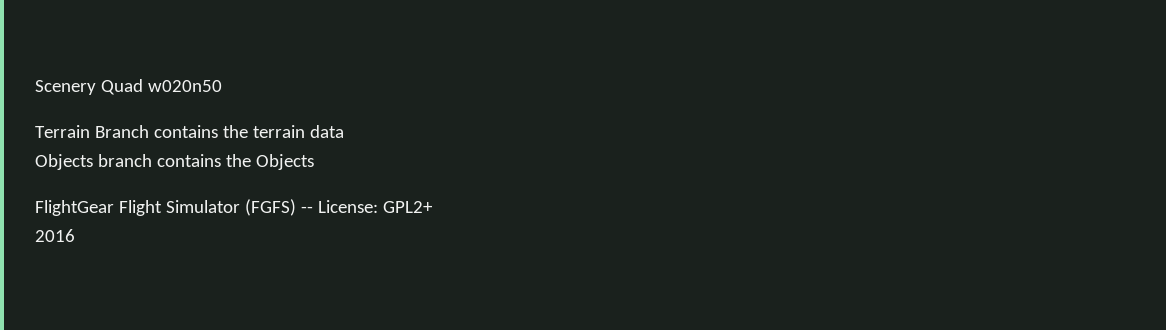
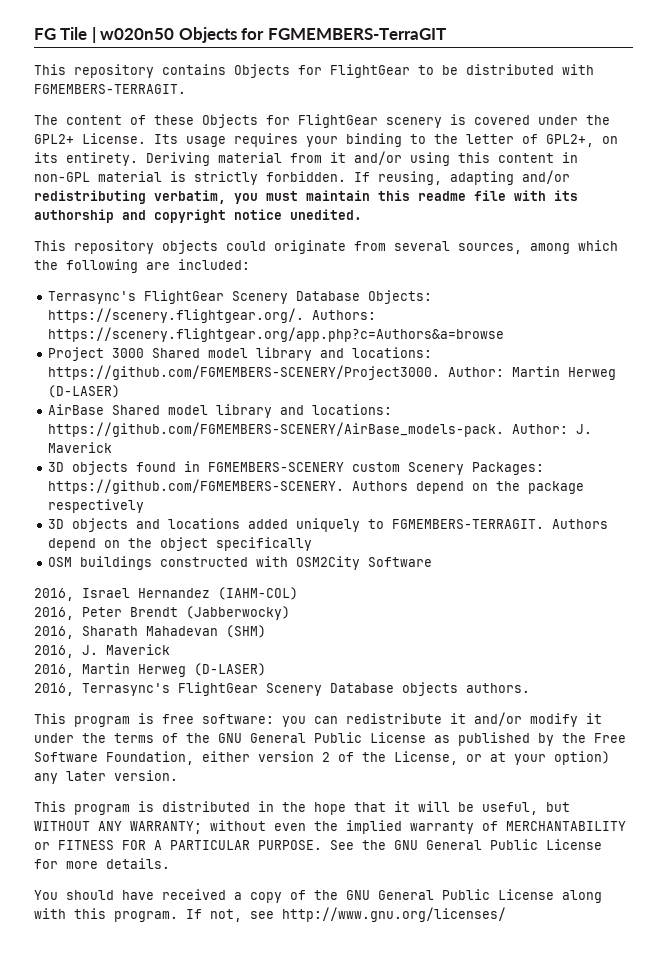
- Scenery Quad w020n50
- Terrain Branch contains the terrain data
- Objects branch contains the Objects
- FlightGear Flight Simulator (FGFS) -- License: GPL2+
- 2016
+ FG Tile | w020n50 Objects for FGMEMBERS-TerraGIT
+ This repository contains Objects for FlightGear to be distributed with FGMEMBERS-TERRAGIT.
+ The content of these Objects for FlightGear scenery is covered under the GPL2+ License. Its usage requires your binding to the letter of GPL2+, on its entirety. Deriving material from it and/or using this content in non-GPL material is strictly forbidden. If reusing, adapting and/or redistributing verbatim, you must maintain this readme file with its authorship and copyright notice unedited.
+ This repository objects could originate from several sources, among which the following are included:
+ Terrasync's FlightGear Scenery Database Objects: https://scenery.flightgear.org/. Authors: https://scenery.flightgear.org/app.php?c=Authors&a=browse
+ Project 3000 Shared model library and locations: https://github.com/FGMEMBERS-SCENERY/Project3000. Author: Martin Herweg (D-LASER)
+ AirBase Shared model library and locations: https://github.com/FGMEMBERS-SCENERY/AirBase_models-pack. Author: J. Maverick
+ 3D objects found in FGMEMBERS-SCENERY custom Scenery Packages: https://github.com/FGMEMBERS-SCENERY. Authors depend on the package respectively
+ 3D objects and locations added uniquely to FGMEMBERS-TERRAGIT. Authors depend on the object specifically
+ OSM buildings constructed with OSM2City Software
+ 2016, Israel Hernandez (IAHM-COL)
+ 2016, Peter Brendt (Jabberwocky)
+ 2016, Sharath Mahadevan (SHM)
+ 2016, J. Maverick
+ 2016, Martin Herweg (D-LASER)
+ 2016, Terrasync's FlightGear Scenery Database objects authors.
+ This program is free software: you can redistribute it and/or modify it under the terms of the GNU General Public License as published by the Free Software Foundation, either version 2 of the License, or at your option) any later version.
+ This program is distributed in the hope that it will be useful, but WITHOUT ANY WARRANTY; without even the implied warranty of MERCHANTABILITY or FITNESS FOR A PARTICULAR PURPOSE. See the GNU General Public License for more details.
+ You should have received a copy of the GNU General Public License along with this program. If not, see http://www.gnu.org/licenses/

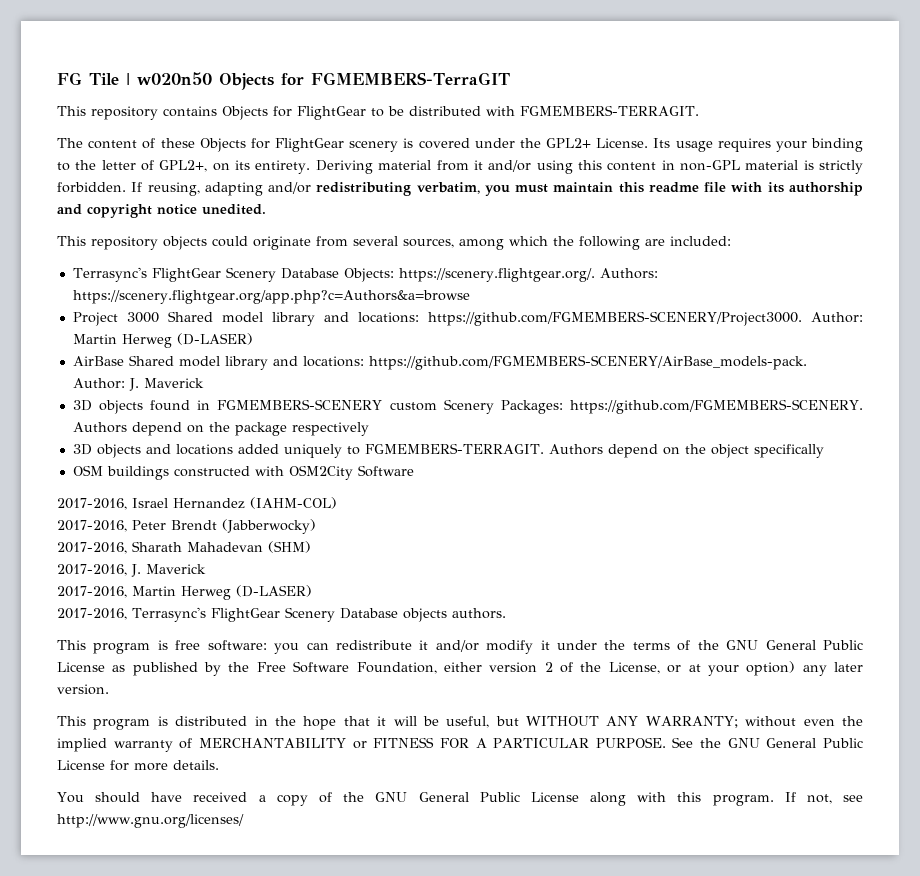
- 2016, Israel Hernandez (IAHM-COL)
+ 2017-2016, Israel Hernandez (IAHM-COL)
- 2016, Peter Brendt (Jabberwocky)
+ 2017-2016, Peter Brendt (Jabberwocky)
- 2016, Sharath Mahadevan (SHM)
+ 2017-2016, Sharath Mahadevan (SHM)
- 2016, J. Maverick
- 2016, Martin Herweg (D-LASER)
- 2016, Terrasync's FlightGear Scenery Database objects authors.
+ 2017-2016, J. Maverick
+ 2017-2016, Martin Herweg (D-LASER)
+ 2017-2016, Terrasync's FlightGear Scenery Database objects authors.

